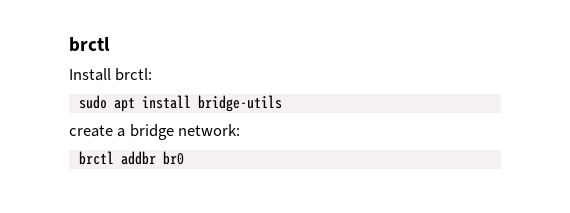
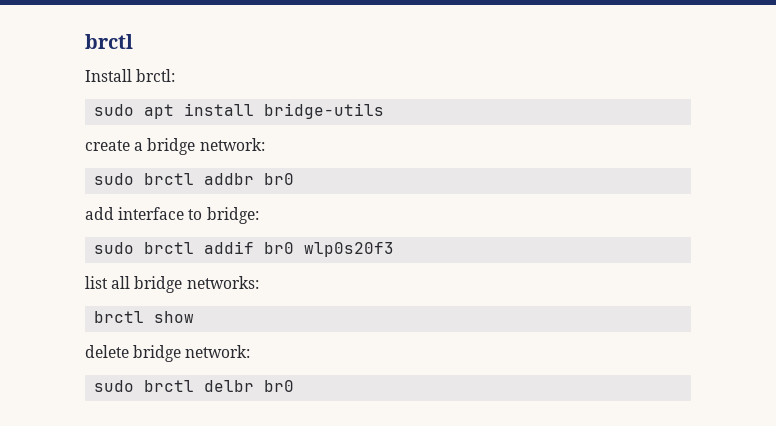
- brctl addbr br0
+ sudo brctl addbr br0
+ add interface to bridge:
+ sudo brctl addif br0 wlp0s20f3
+ list all bridge networks:
+ brctl show
+ delete bridge network:
+ sudo brctl delbr br0

